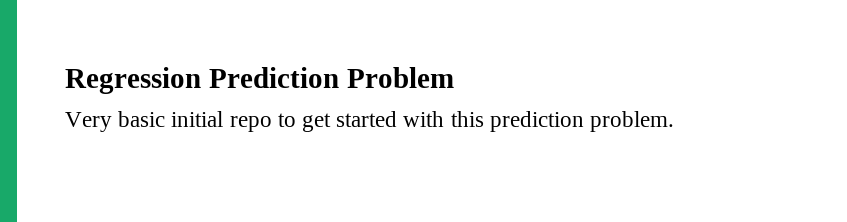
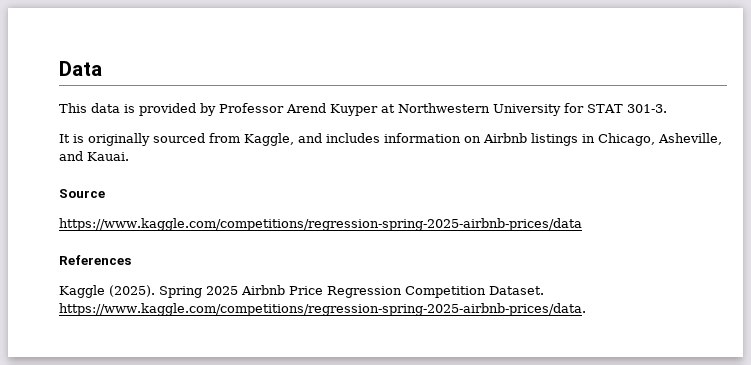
- Regression Prediction Problem
- Very basic initial repo to get started with this prediction problem.
+ Data
+ This data is provided by Professor Arend Kuyper at Northwestern University for STAT 301-3.
+ It is originally sourced from Kaggle, and includes information on Airbnb listings in Chicago, Asheville, and Kauai.
+ Source
+ https://www.kaggle.com/competitions/regression-spring-2025-airbnb-prices/data
+ References
+ Kaggle (2025). Spring 2025 Airbnb Price Regression Competition Dataset. https://www.kaggle.com/competitions/regression-spring-2025-airbnb-prices/data.

